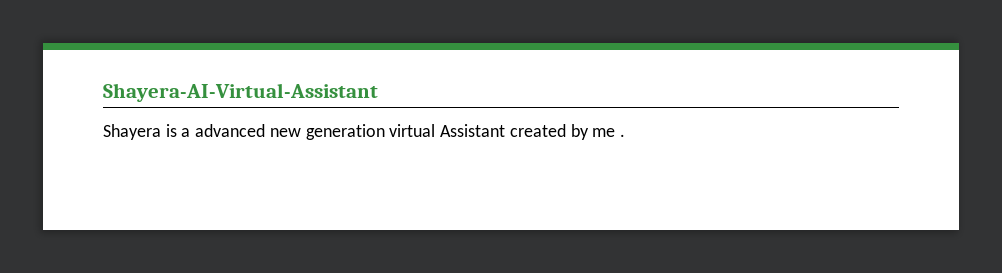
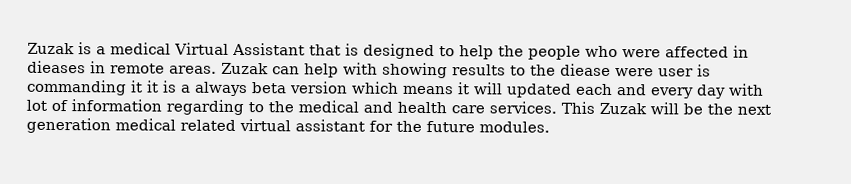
- Shayera-AI-Virtual-Assistant
- Shayera is a advanced new generation virtual Assistant created by me .
+ Zuzak is a medical Virtual Assistant that is designed to help the people who were affected in dieases in remote areas. Zuzak can help with showing results to the diease were user is commanding it it is a always beta version which means it will updated each and every day with lot of information regarding to the medical and health care services. This Zuzak will be the next generation medical related virtual assistant for the future modules.

